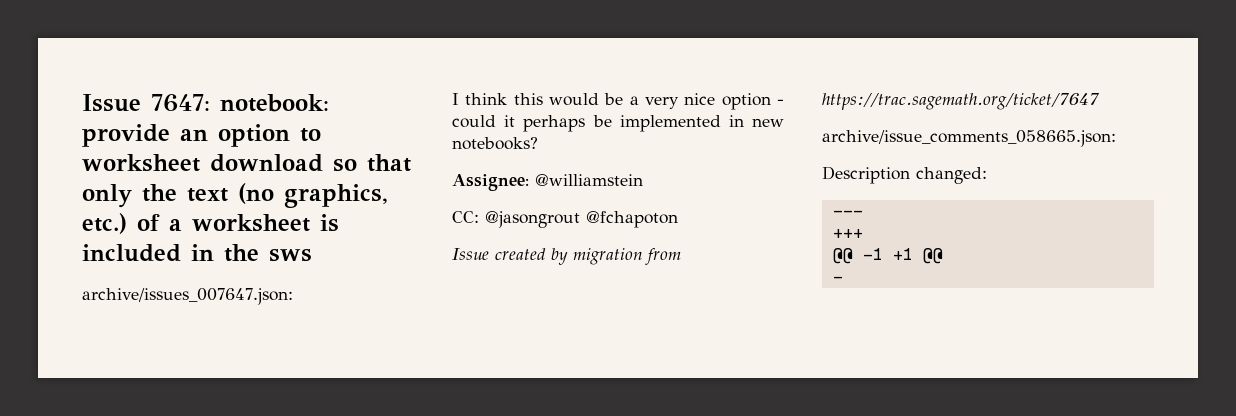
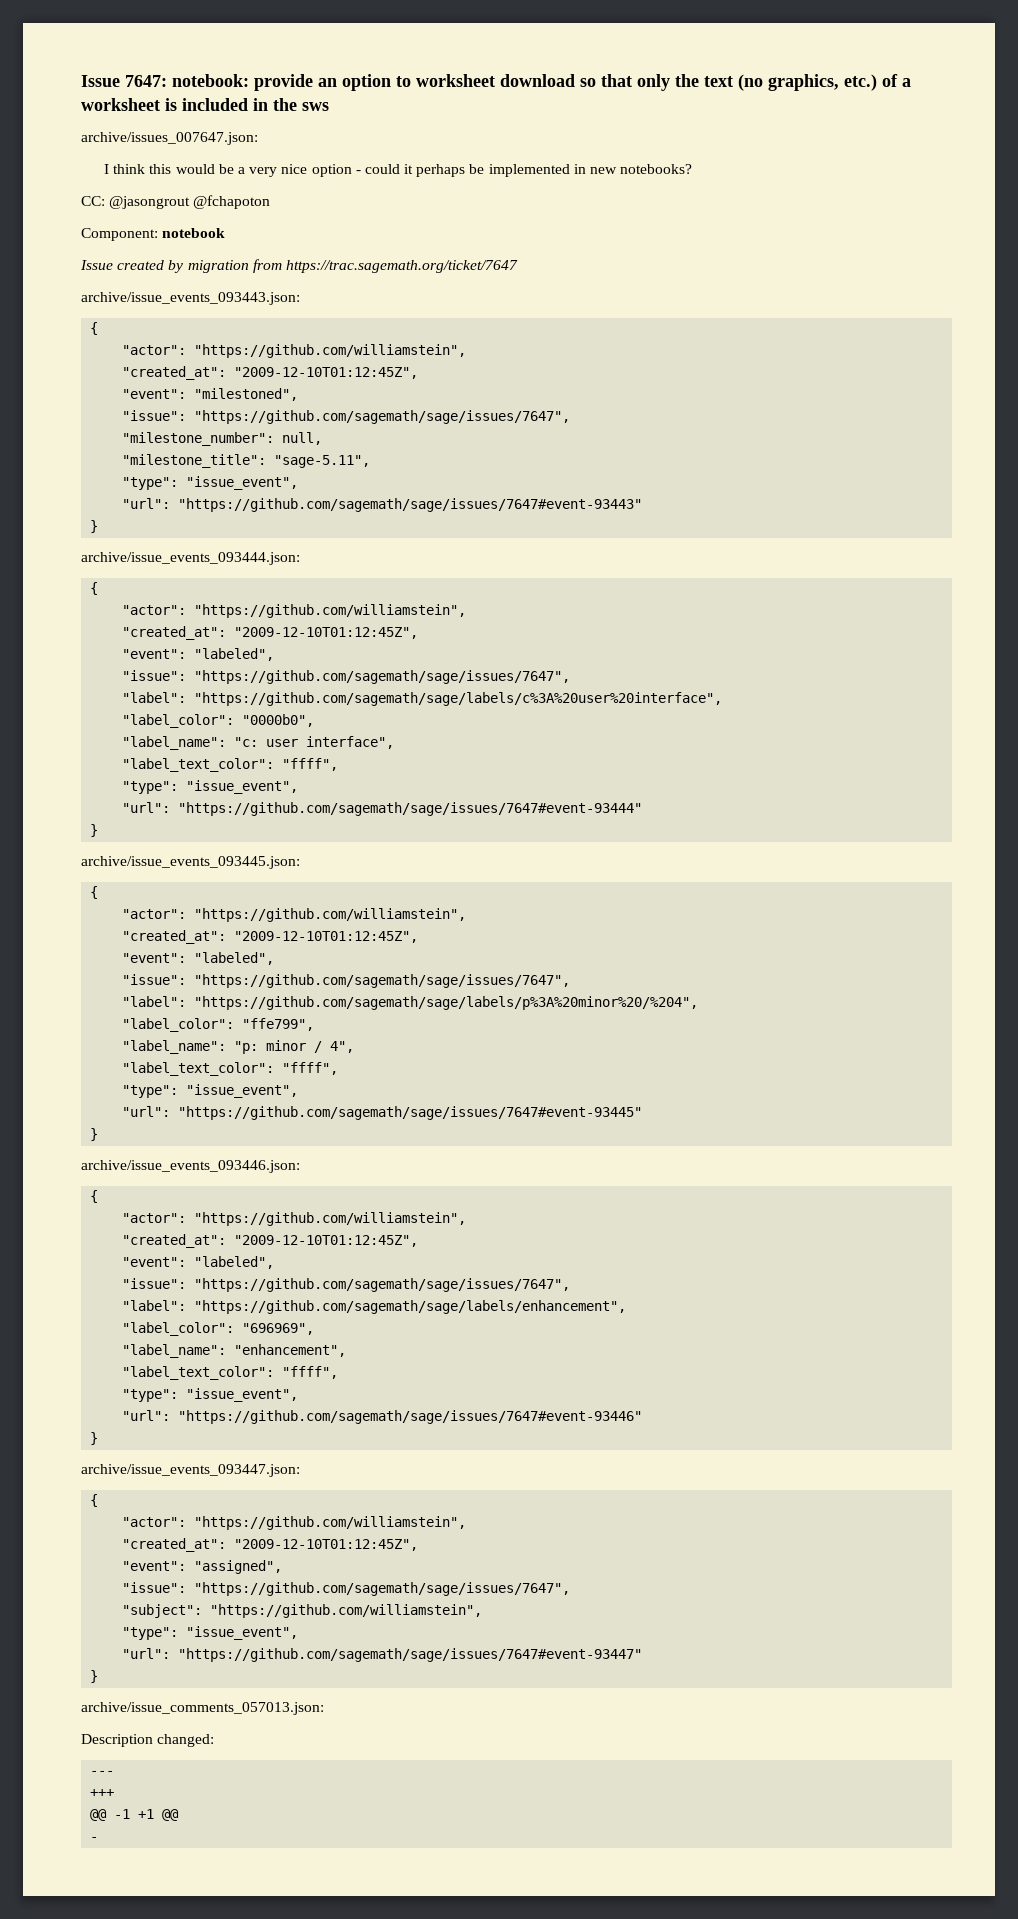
- Assignee: @williamstein
+ Component: notebook
- archive/issue_comments_058665.json:
+ archive/issue_events_093443.json:
+ {
+ "actor": "https://github.com/williamstein",
+ "created_at": "2009-12-10T01:12:45Z",
+ "event": "milestoned",
+ "issue": "https://github.com/sagemath/sage/issues/7647",
+ "milestone_number": null,
+ "milestone_title": "sage-5.11",
+ "type": "issue_event",
+ "url": "https://github.com/sagemath/sage/issues/7647#event-93443"
+ }
+ archive/issue_events_093444.json:
+ {
+ "actor": "https://github.com/williamstein",
+ "created_at": "2009-12-10T01:12:45Z",
+ "event": "labeled",
+ "issue": "https://github.com/sagemath/sage/issues/7647",
+ "label": "https://github.com/sagemath/sage/labels/c%3A%20user%20interface",
+ "label_color": "0000b0",
+ "label_name": "c: user interface",
+ "label_text_color": "ffff",
+ "type": "issue_event",
+ "url": "https://github.com/sagemath/sage/issues/7647#event-93444"
+ }
+ archive/issue_events_093445.json:
+ {
+ "actor": "https://github.com/williamstein",
+ "created_at": "2009-12-10T01:12:45Z",
+ "event": "labeled",
+ "issue": "https://github.com/sagemath/sage/issues/7647",
+ "label": "https://github.com/sagemath/sage/labels/p%3A%20minor%20/%204",
+ "label_color": "ffe799",
+ "label_name": "p: minor / 4",
+ "label_text_color": "ffff",
+ "type": "issue_event",
+ "url": "https://github.com/sagemath/sage/issues/7647#event-93445"
+ }
+ archive/issue_events_093446.json:
+ {
+ "actor": "https://github.com/williamstein",
+ "created_at": "2009-12-10T01:12:45Z",
+ "event": "labeled",
+ "issue": "https://github.com/sagemath/sage/issues/7647",
+ "label": "https://github.com/sagemath/sage/labels/enhancement",
+ "label_color": "696969",
+ "label_name": "enhancement",
+ "label_text_color": "ffff",
+ "type": "issue_event",
+ "url": "https://github.com/sagemath/sage/issues/7647#event-93446"
+ }
+ archive/issue_events_093447.json:
+ {
+ "actor": "https://github.com/williamstein",
+ "created_at": "2009-12-10T01:12:45Z",
+ "event": "assigned",
+ "issue": "https://github.com/sagemath/sage/issues/7647",
+ "subject": "https://github.com/williamstein",
+ "type": "issue_event",
+ "url": "https://github.com/sagemath/sage/issues/7647#event-93447"
+ }
+ archive/issue_comments_057013.json:

